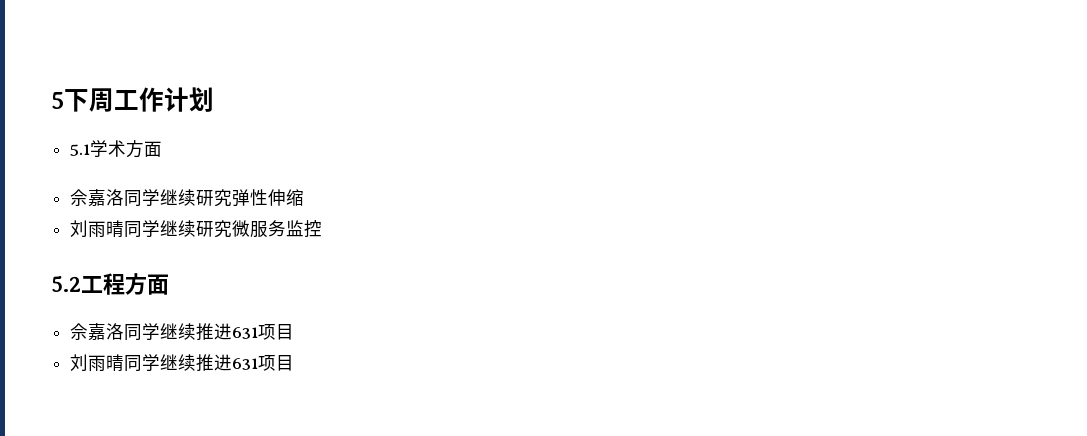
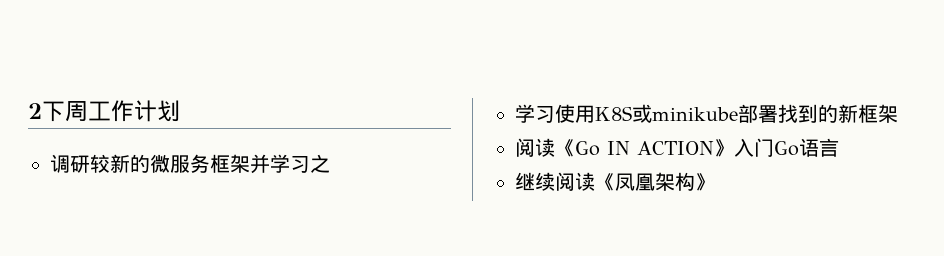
- 5下周工作计划
+ 2下周工作计划
- 5.1学术方面
- 佘嘉洛同学继续研究弹性伸缩
- 刘雨晴同学继续研究微服务监控
- 5.2工程方面
- 佘嘉洛同学继续推进631项目
- 刘雨晴同学继续推进631项目
+ 调研较新的微服务框架并学习之
+ 学习使用K8S或minikube部署找到的新框架
+ 阅读《Go IN ACTION》入门Go语言
+ 继续阅读《凤凰架构》

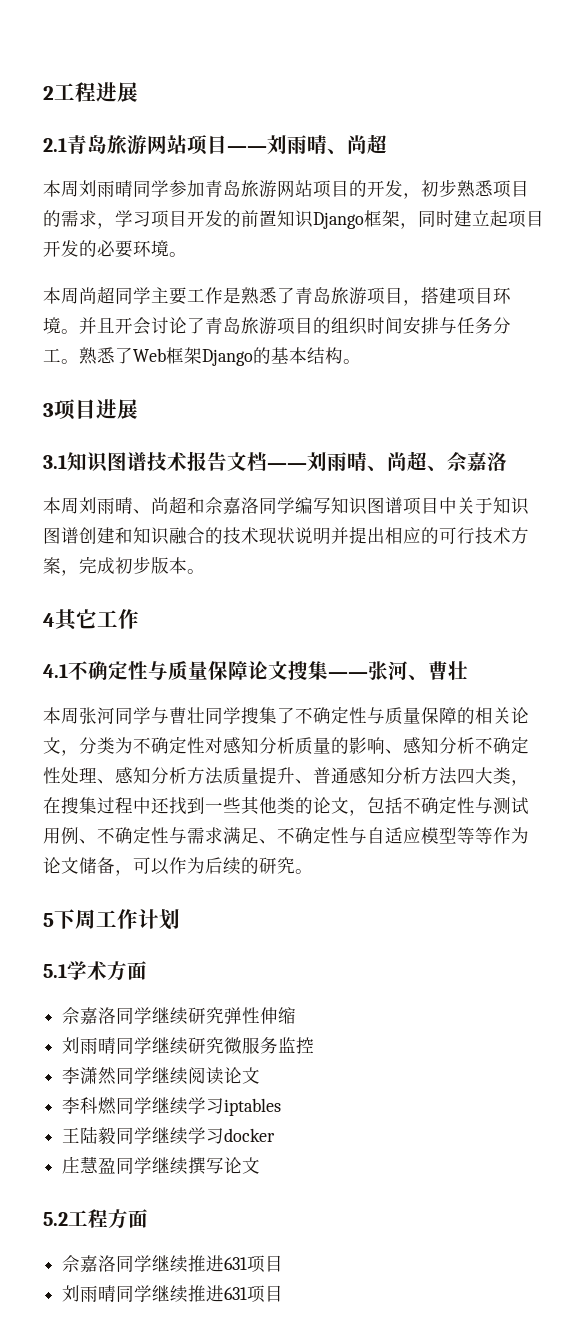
- 2下周工作计划
- 调研较新的微服务框架并学习之
- 学习使用K8S或minikube部署找到的新框架
- 阅读《Go IN ACTION》入门Go语言
- 继续阅读《凤凰架构》
+ 2工程进展
+ 2.1青岛旅游网站项目——刘雨晴、尚超
+ 本周刘雨晴同学参加青岛旅游网站项目的开发，初步熟悉项目的需求，学习项目开发的前置知识Django框架，同时建立起项目开发的必要环境。
+ 本周尚超同学主要工作是熟悉了青岛旅游项目，搭建项目环境。并且开会讨论了青岛旅游项目的组织时间安排与任务分工。熟悉了Web框架Django的基本结构。
+ 3项目进展
+ 3.1知识图谱技术报告文档——刘雨晴、尚超、佘嘉洛
+ 本周刘雨晴、尚超和佘嘉洛同学编写知识图谱项目中关于知识图谱创建和知识融合的技术现状说明并提出相应的可行技术方案，完成初步版本。
+ 4其它工作
+ 4.1不确定性与质量保障论文搜集——张河、曹壮
+ 本周张河同学与曹壮同学搜集了不确定性与质量保障的相关论文，分类为不确定性对感知分析质量的影响、感知分析不确定性处理、感知分析方法质量提升、普通感知分析方法四大类，在搜集过程中还找到一些其他类的论文，包括不确定性与测试用例、不确定性与需求满足、不确定性与自适应模型等等作为论文储备，可以作为后续的研究。
+ 5下周工作计划
+ 5.1学术方面
+ 佘嘉洛同学继续研究弹性伸缩
+ 刘雨晴同学继续研究微服务监控
+ 李潇然同学继续阅读论文
+ 李科燃同学继续学习iptables
+ 王陆毅同学继续学习docker
+ 庄慧盈同学继续撰写论文
+ 5.2工程方面
+ 佘嘉洛同学继续推进631项目
+ 刘雨晴同学继续推进631项目

